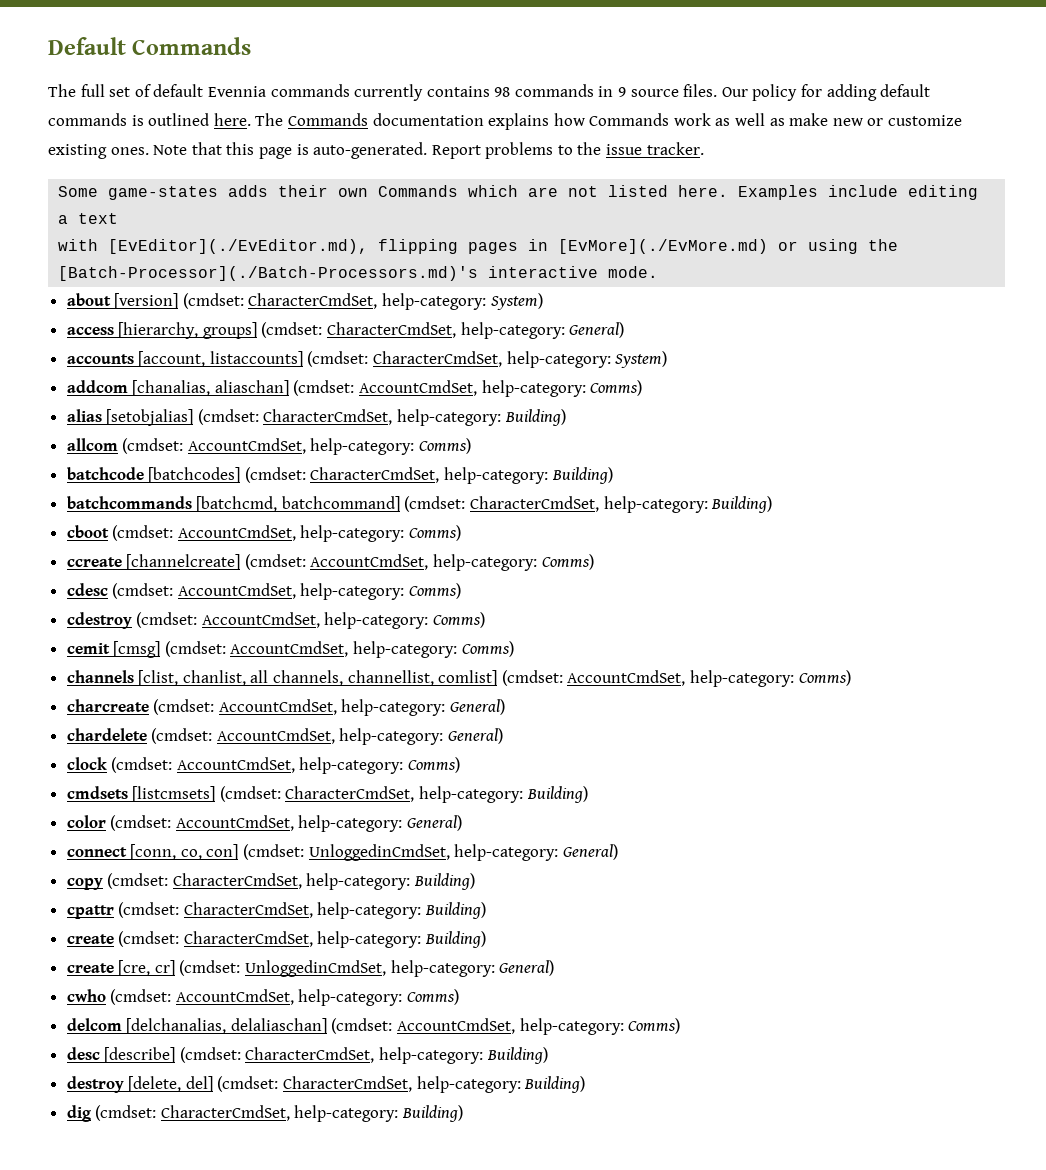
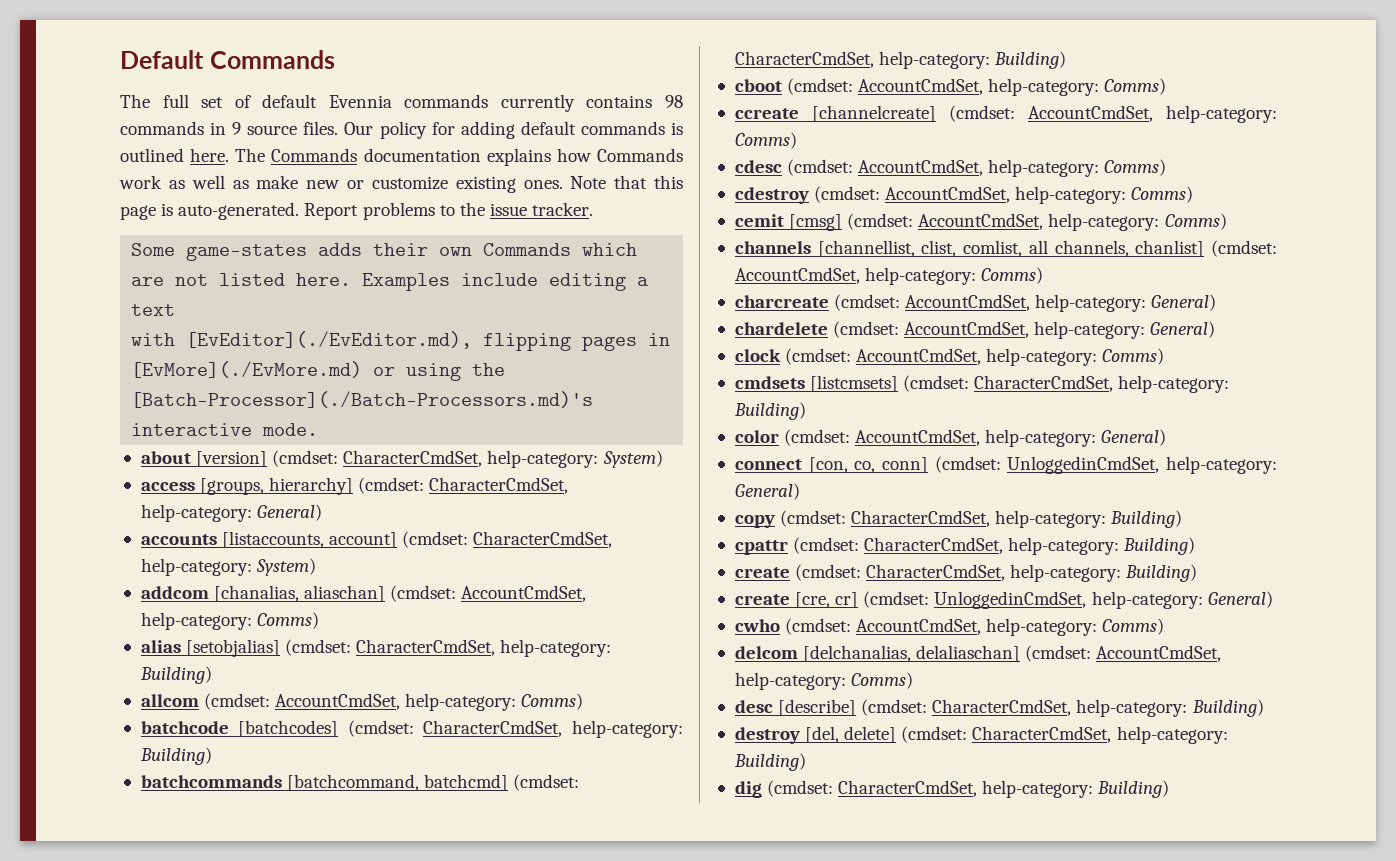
- access [hierarchy, groups] (cmdset: CharacterCmdSet, help-category: General)
+ access [groups, hierarchy] (cmdset: CharacterCmdSet, help-category: General)
- accounts [account, listaccounts] (cmdset: CharacterCmdSet, help-category: System)
+ accounts [listaccounts, account] (cmdset: CharacterCmdSet, help-category: System)
- batchcommands [batchcmd, batchcommand] (cmdset: CharacterCmdSet, help-category: Building)
+ batchcommands [batchcommand, batchcmd] (cmdset: CharacterCmdSet, help-category: Building)
- channels [clist, chanlist, all channels, channellist, comlist] (cmdset: AccountCmdSet, help-category: Comms)
+ channels [channellist, clist, comlist, all channels, chanlist] (cmdset: AccountCmdSet, help-category: Comms)
- connect [conn, co, con] (cmdset: UnloggedinCmdSet, help-category: General)
+ connect [con, co, conn] (cmdset: UnloggedinCmdSet, help-category: General)
- destroy [delete, del] (cmdset: CharacterCmdSet, help-category: Building)
+ destroy [del, delete] (cmdset: CharacterCmdSet, help-category: Building)

